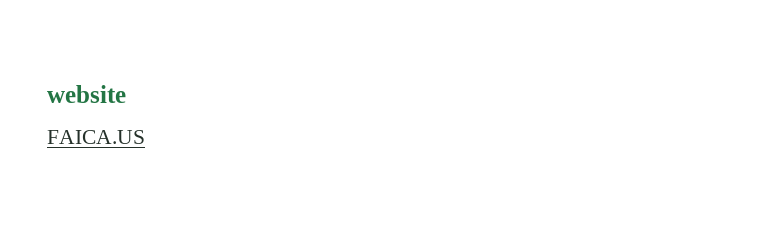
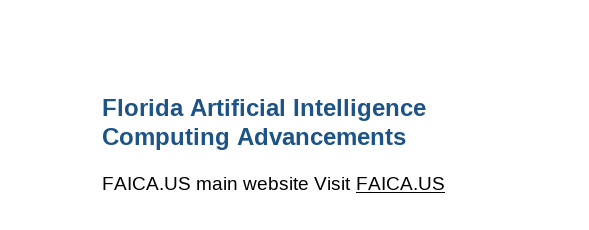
- website
- FAICA.US
+ Florida Artificial Intelligence Computing Advancements
+ FAICA.US main website Visit FAICA.US

